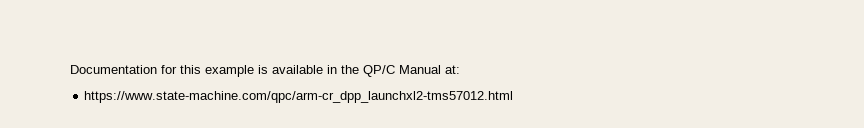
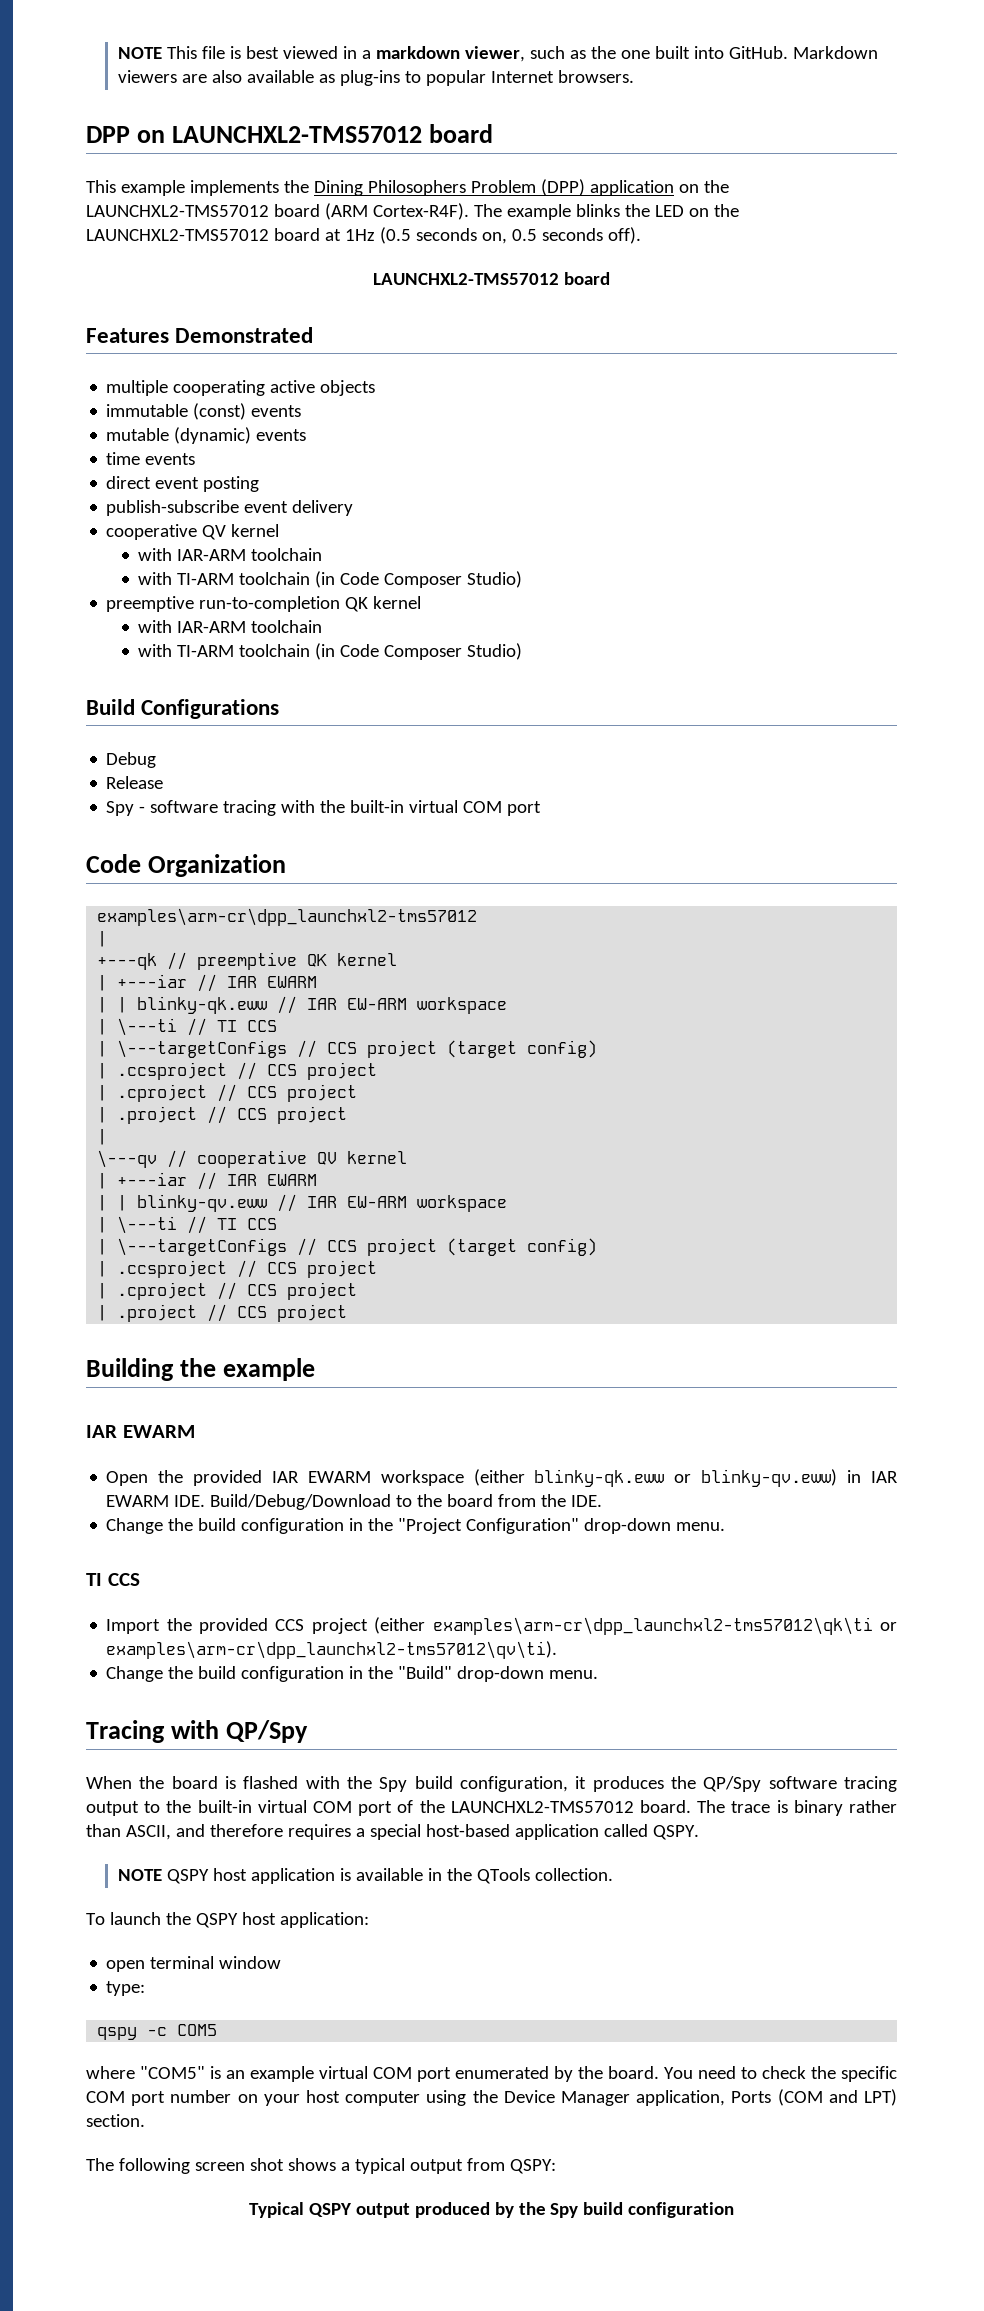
- Documentation for this example is available in the QP/C Manual at:
- https://www.state-machine.com/qpc/arm-cr_dpp_launchxl2-tms57012.html
+ NOTE This file is best viewed in a markdown viewer, such as the one built into GitHub. Markdown viewers are also available as plug-ins to popular Internet browsers.
+ DPP on LAUNCHXL2-TMS57012 board
+ This example implements the Dining Philosophers Problem (DPP) application on the LAUNCHXL2-TMS57012 board (ARM Cortex-R4F). The example blinks the LED on the LAUNCHXL2-TMS57012 board at 1Hz (0.5 seconds on, 0.5 seconds off).
+ LAUNCHXL2-TMS57012 board
+ Features Demonstrated
+ multiple cooperating active objects
+ immutable (const) events
+ mutable (dynamic) events
+ time events
+ direct event posting
+ publish-subscribe event delivery
+ cooperative QV kernel
+ with IAR-ARM toolchain
+ with TI-ARM toolchain (in Code Composer Studio)
+ preemptive run-to-completion QK kernel
+ with IAR-ARM toolchain
+ with TI-ARM toolchain (in Code Composer Studio)
+ Build Configurations
+ Debug
+ Release
+ Spy - software tracing with the built-in virtual COM port
+ Code Organization
+ examples\arm-cr\dpp_launchxl2-tms57012
+ |
+ +---qk // preemptive QK kernel
+ | +---iar // IAR EWARM
+ | | blinky-qk.eww // IAR EW-ARM workspace
+ | \---ti // TI CCS
+ | \---targetConfigs // CCS project (target config)
+ | .ccsproject // CCS project
+ | .cproject // CCS project
+ | .project // CCS project
+ |
+ \---qv // cooperative QV kernel
+ | +---iar // IAR EWARM
+ | | blinky-qv.eww // IAR EW-ARM workspace
+ | \---ti // TI CCS
+ | \---targetConfigs // CCS project (target config)
+ | .ccsproject // CCS project
+ | .cproject // CCS project
+ | .project // CCS project
+ Building the example
+ IAR EWARM
+ Open the provided IAR EWARM workspace (either blinky-qk.eww or blinky-qv.eww) in IAR EWARM IDE. Build/Debug/Download to the board from the IDE.
+ Change the build configuration in the "Project Configuration" drop-down menu.
+ TI CCS
+ Import the provided CCS project (either examples\arm-cr\dpp_launchxl2-tms57012\qk\ti or examples\arm-cr\dpp_launchxl2-tms57012\qv\ti).
+ Change the build configuration in the "Build" drop-down menu.
+ Tracing with QP/Spy
+ When the board is flashed with the Spy build configuration, it produces the QP/Spy software tracing output to the built-in virtual COM port of the LAUNCHXL2-TMS57012 board. The trace is binary rather than ASCII, and therefore requires a special host-based application called QSPY.
+ NOTE QSPY host application is available in the QTools collection.
+ To launch the QSPY host application:
+ open terminal window
+ type:
+ qspy -c COM5
+ where "COM5" is an example virtual COM port enumerated by the board. You need to check the specific COM port number on your host computer using the Device Manager application, Ports (COM and LPT) section.
+ The following screen shot shows a typical output from QSPY:
+ Typical QSPY output produced by the Spy build configuration

